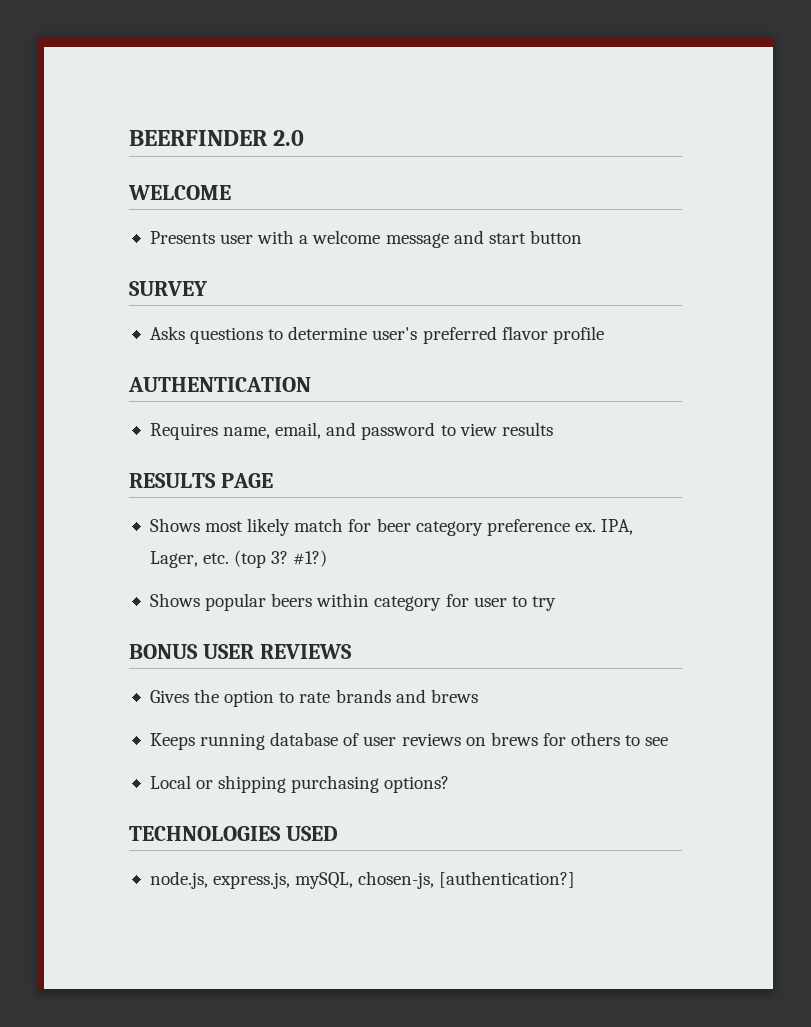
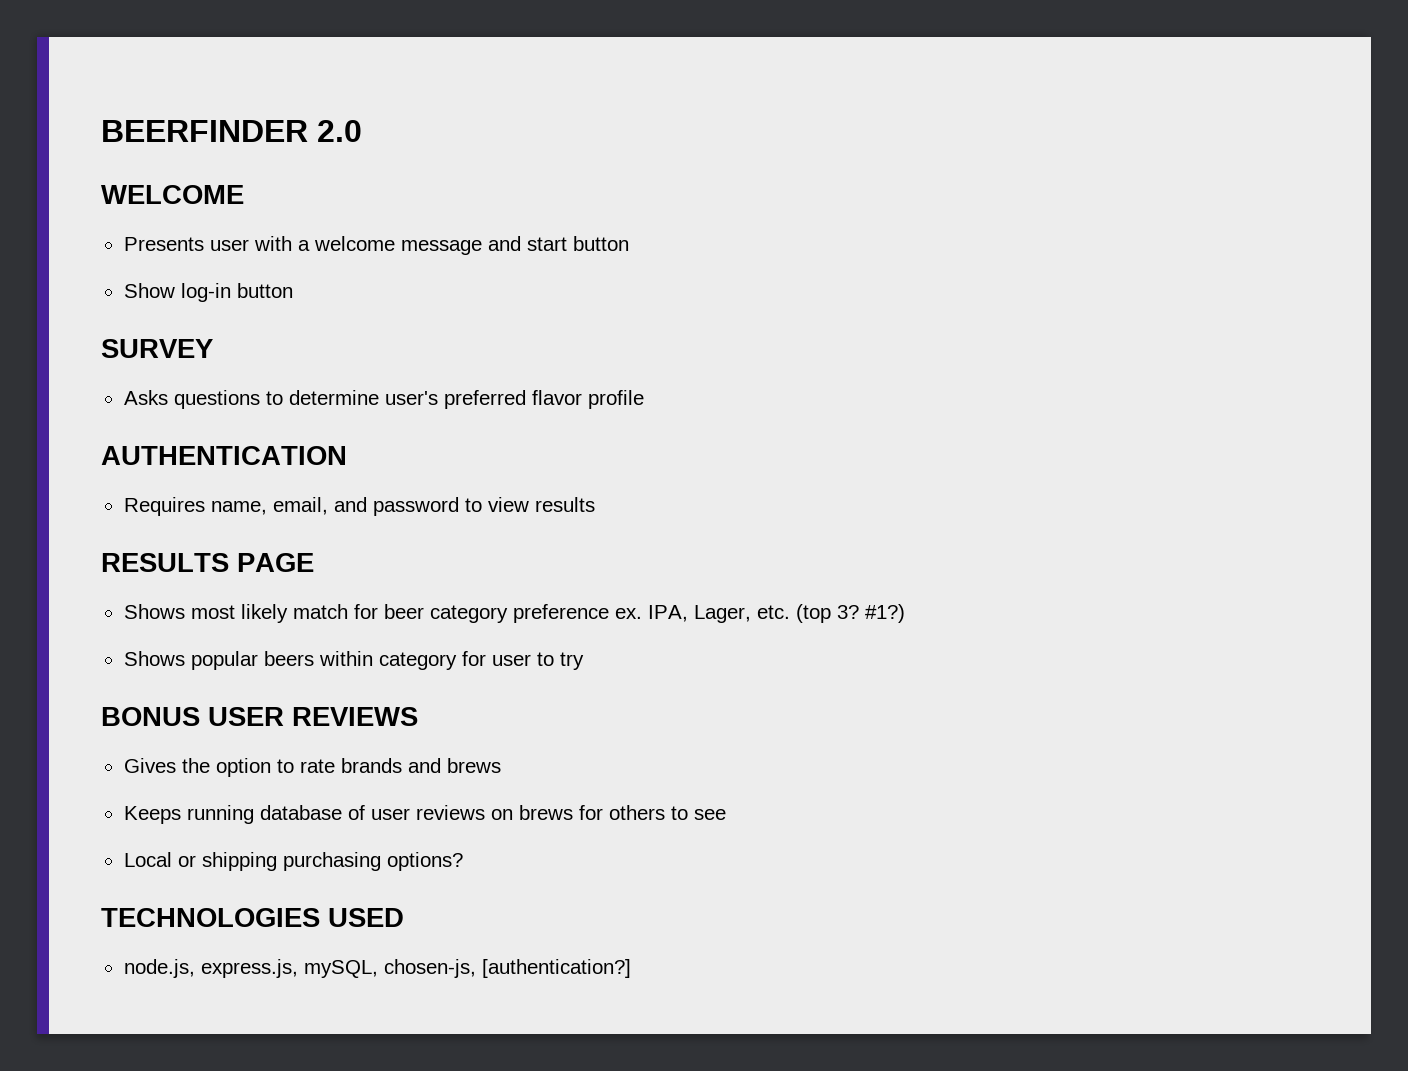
+ Show log-in button

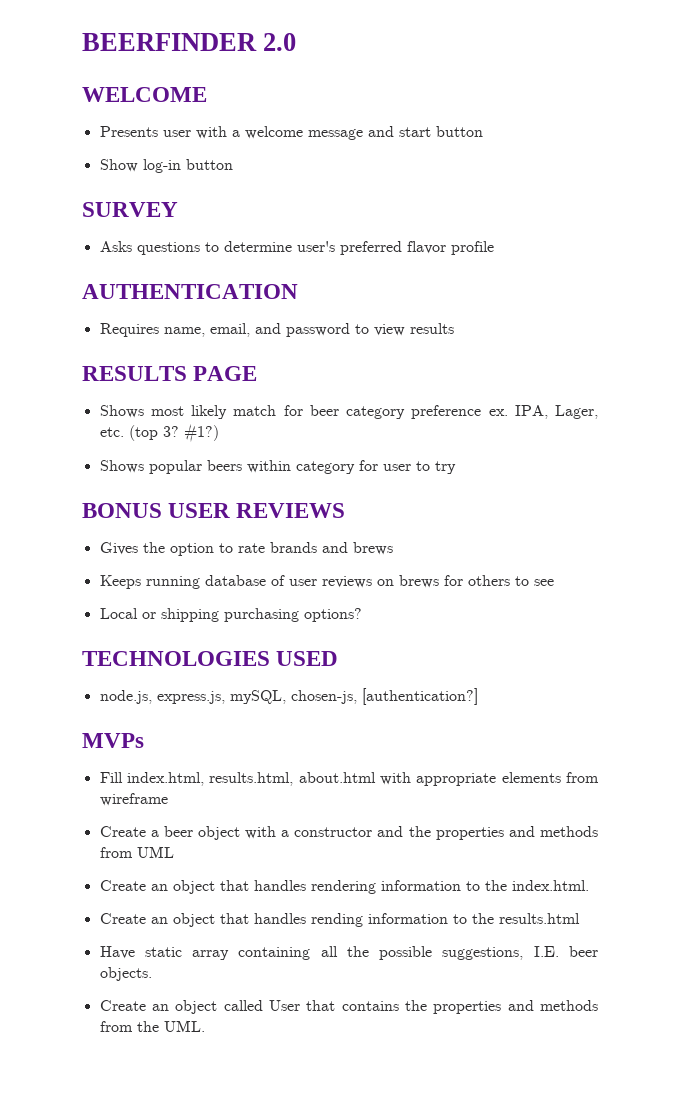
+ MVPs
+ Fill index.html, results.html, about.html with appropriate elements from wireframe
+ Create a beer object with a constructor and the properties and methods from UML
+ Create an object that handles rendering information to the index.html.
+ Create an object that handles rending information to the results.html
+ Have static array containing all the possible suggestions, I.E. beer objects.
+ Create an object called User that contains the properties and methods from the UML.

